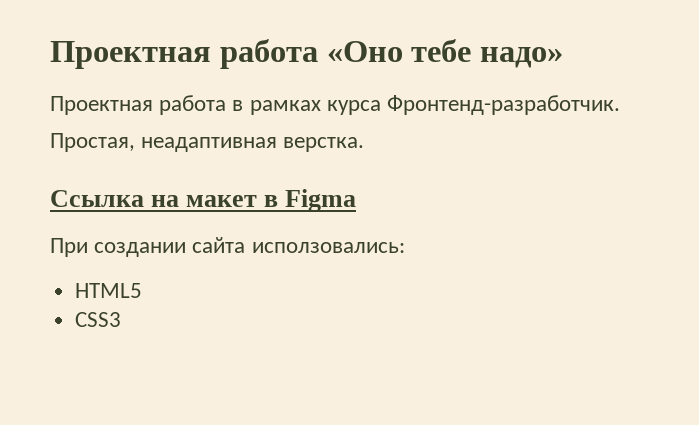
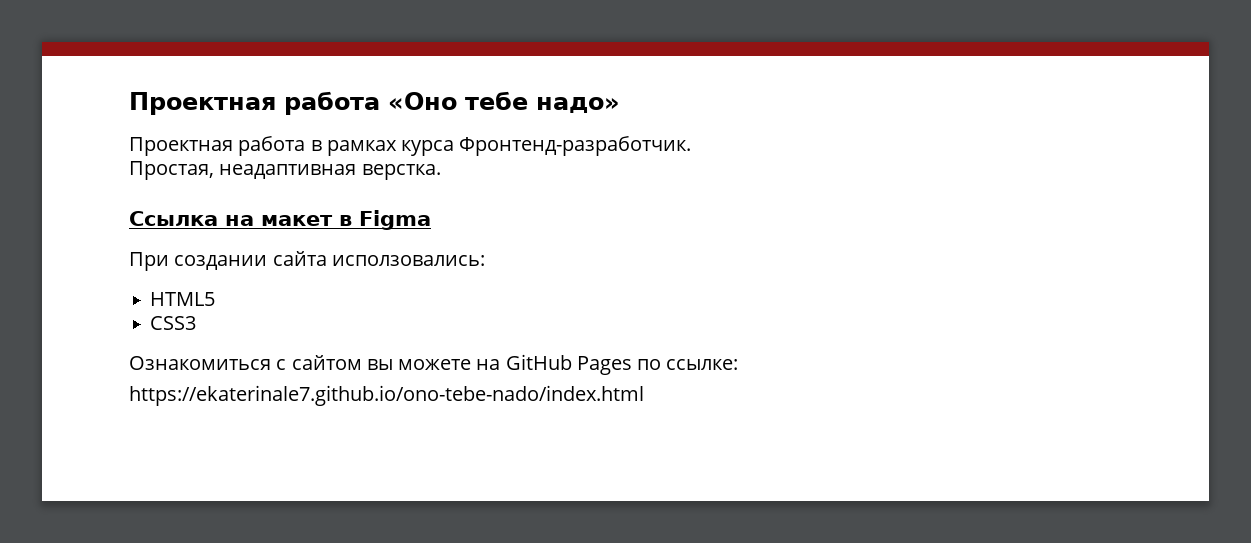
+ Ознакомиться с сайтом вы можете на GitHub Pages по ссылке:
+ https://ekaterinale7.github.io/ono-tebe-nado/index.html

